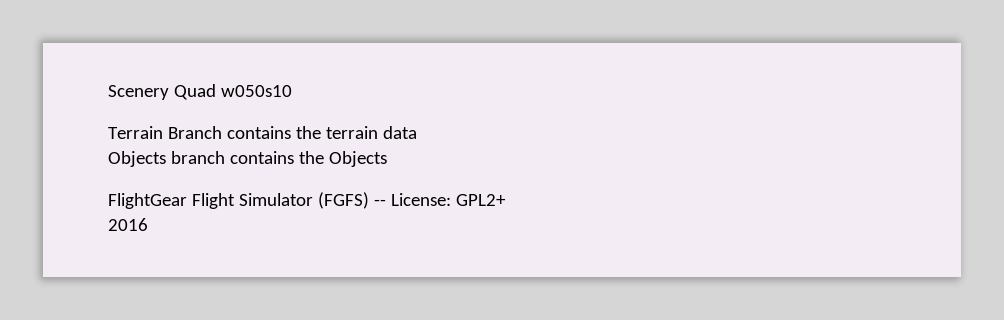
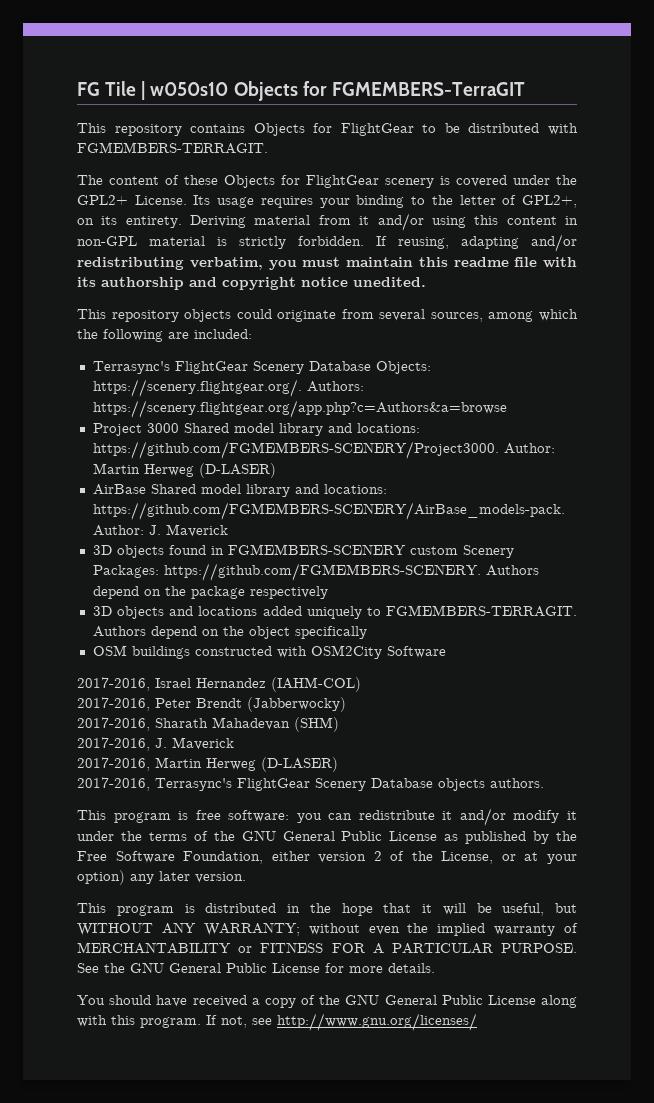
- Scenery Quad w050s10
- Terrain Branch contains the terrain data
- Objects branch contains the Objects
- FlightGear Flight Simulator (FGFS) -- License: GPL2+
- 2016
+ FG Tile | w050s10 Objects for FGMEMBERS-TerraGIT
+ This repository contains Objects for FlightGear to be distributed with FGMEMBERS-TERRAGIT.
+ The content of these Objects for FlightGear scenery is covered under the GPL2+ License. Its usage requires your binding to the letter of GPL2+, on its entirety. Deriving material from it and/or using this content in non-GPL material is strictly forbidden. If reusing, adapting and/or redistributing verbatim, you must maintain this readme file with its authorship and copyright notice unedited.
+ This repository objects could originate from several sources, among which the following are included:
+ Terrasync's FlightGear Scenery Database Objects: https://scenery.flightgear.org/. Authors: https://scenery.flightgear.org/app.php?c=Authors&a=browse
+ Project 3000 Shared model library and locations: https://github.com/FGMEMBERS-SCENERY/Project3000. Author: Martin Herweg (D-LASER)
+ AirBase Shared model library and locations: https://github.com/FGMEMBERS-SCENERY/AirBase_models-pack. Author: J. Maverick
+ 3D objects found in FGMEMBERS-SCENERY custom Scenery Packages: https://github.com/FGMEMBERS-SCENERY. Authors depend on the package respectively
+ 3D objects and locations added uniquely to FGMEMBERS-TERRAGIT. Authors depend on the object specifically
+ OSM buildings constructed with OSM2City Software
+ 2017-2016, Israel Hernandez (IAHM-COL)
+ 2017-2016, Peter Brendt (Jabberwocky)
+ 2017-2016, Sharath Mahadevan (SHM)
+ 2017-2016, J. Maverick
+ 2017-2016, Martin Herweg (D-LASER)
+ 2017-2016, Terrasync's FlightGear Scenery Database objects authors.
+ This program is free software: you can redistribute it and/or modify it under the terms of the GNU General Public License as published by the Free Software Foundation, either version 2 of the License, or at your option) any later version.
+ This program is distributed in the hope that it will be useful, but WITHOUT ANY WARRANTY; without even the implied warranty of MERCHANTABILITY or FITNESS FOR A PARTICULAR PURPOSE. See the GNU General Public License for more details.
+ You should have received a copy of the GNU General Public License along with this program. If not, see http://www.gnu.org/licenses/

